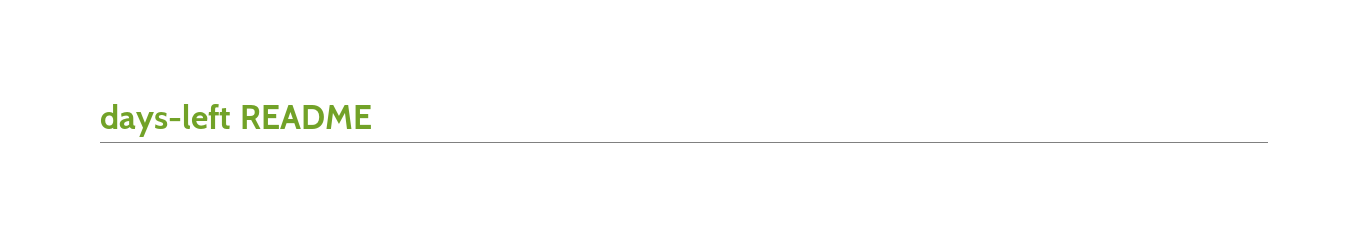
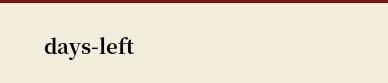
- days-left README
+ days-left

